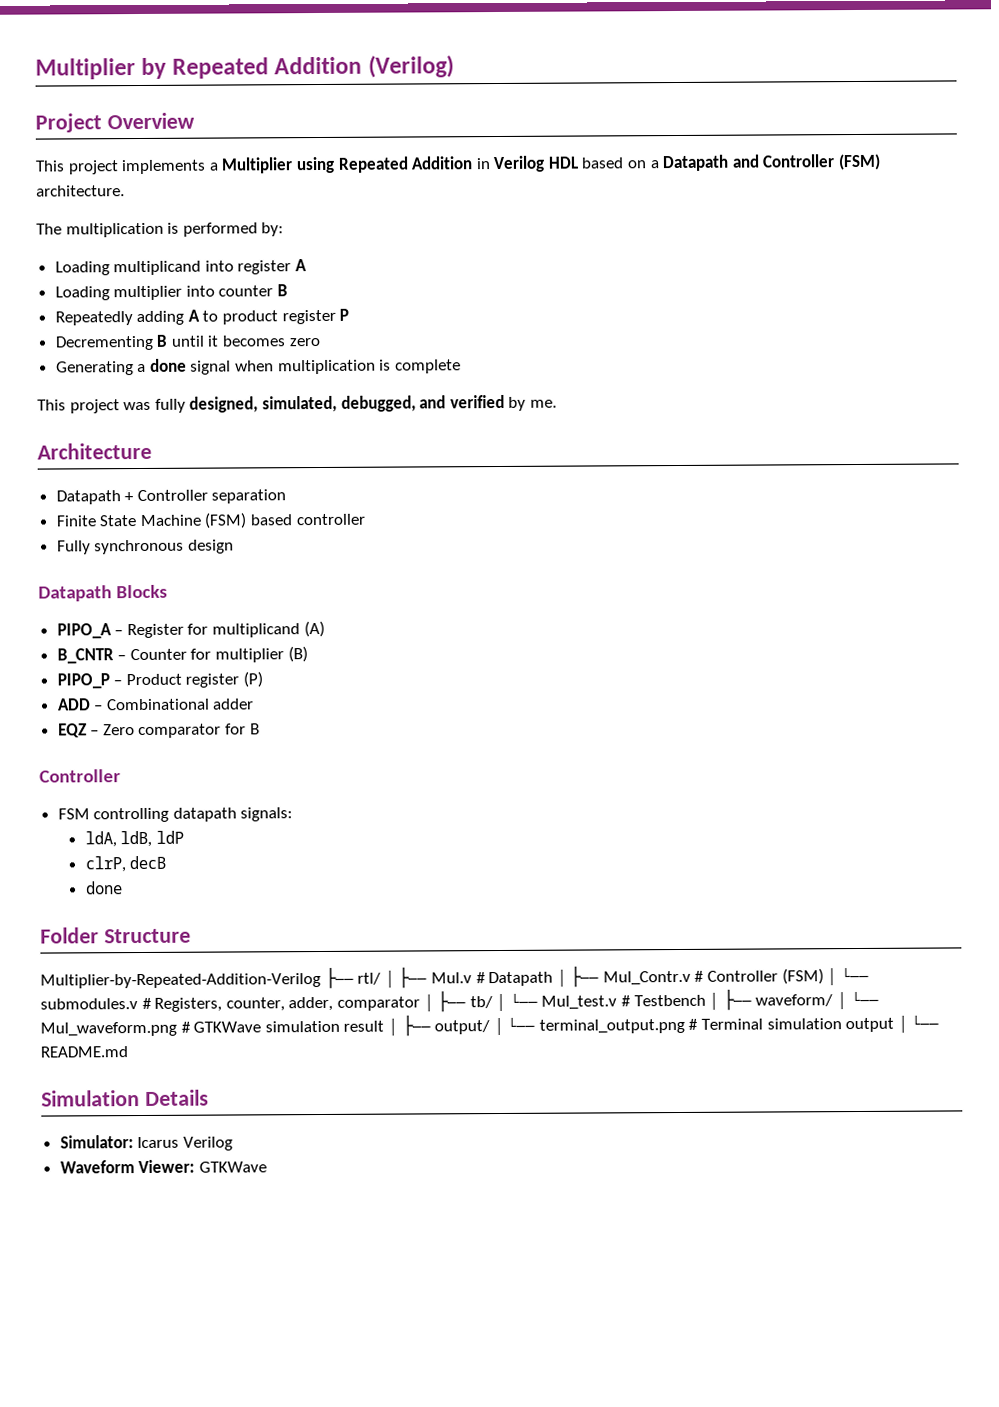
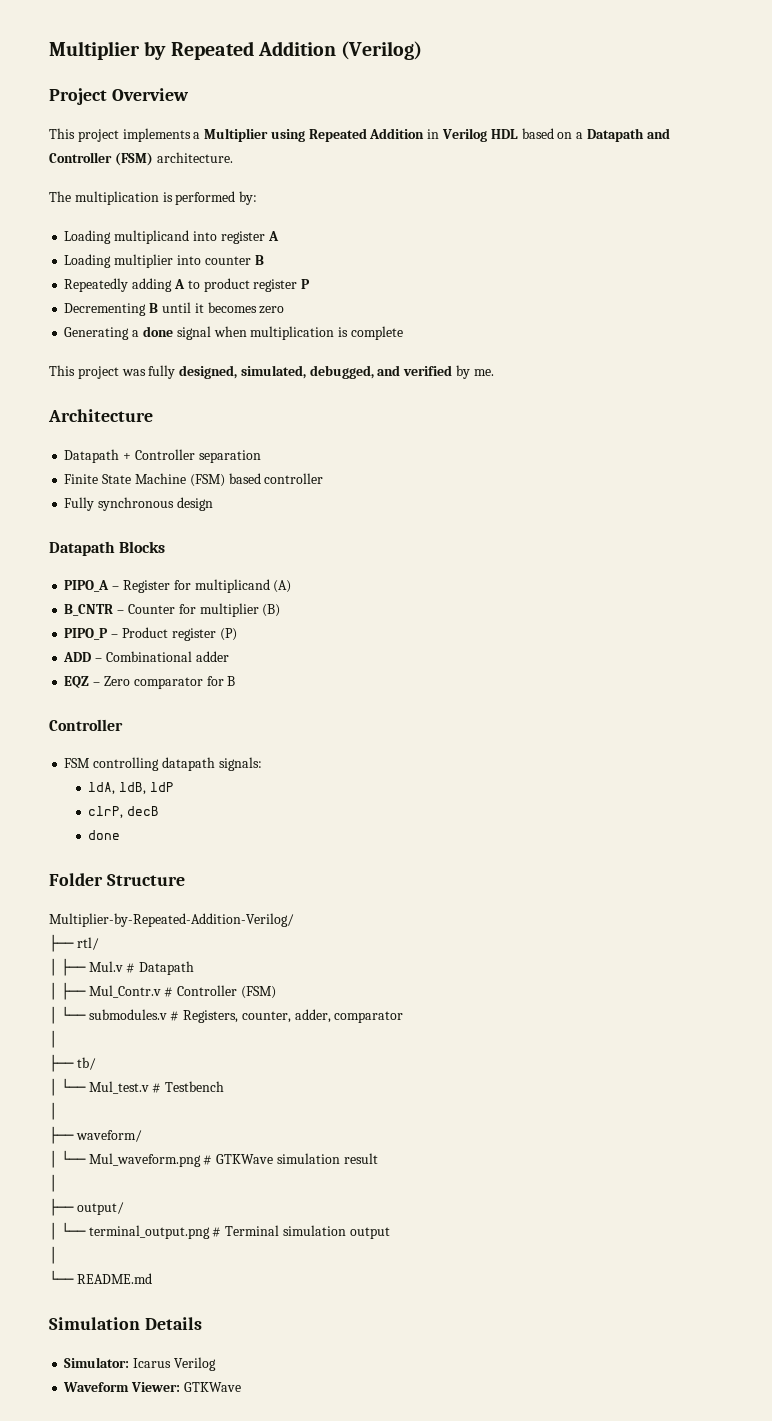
- Multiplier-by-Repeated-Addition-Verilog ├── rtl/ │ ├── Mul.v # Datapath │ ├── Mul_Contr.v # Controller (FSM) │ └── submodules.v # Registers, counter, adder, comparator │ ├── tb/ │ └── Mul_test.v # Testbench │ ├── waveform/ │ └── Mul_waveform.png # GTKWave simulation result │ ├── output/ │ └── terminal_output.png # Terminal simulation output │ └── README.md
+ Multiplier-by-Repeated-Addition-Verilog/
+ ├── rtl/
+ │ ├── Mul.v # Datapath
+ │ ├── Mul_Contr.v # Controller (FSM)
+ │ └── submodules.v # Registers, counter, adder, comparator
+ │
+ ├── tb/
+ │ └── Mul_test.v # Testbench
+ │
+ ├── waveform/
+ │ └── Mul_waveform.png # GTKWave simulation result
+ │
+ ├── output/
+ │ └── terminal_output.png # Terminal simulation output
+ │
+ └── README.md

